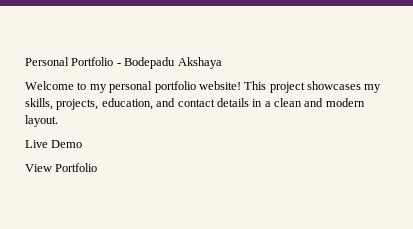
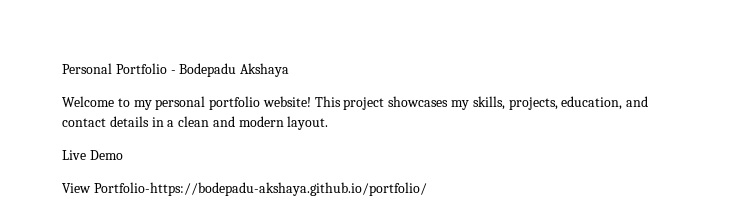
- View Portfolio
+ View Portfolio-https://bodepadu-akshaya.github.io/portfolio/

